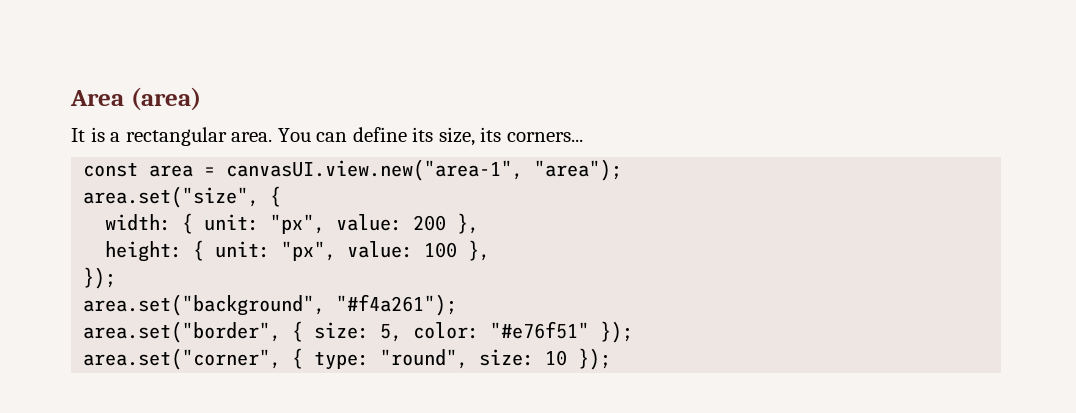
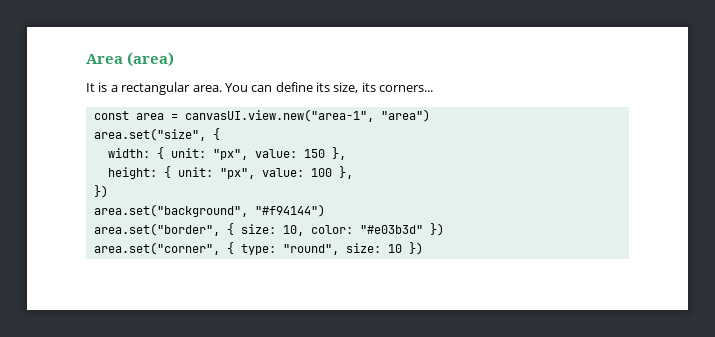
- const area = canvasUI.view.new("area-1", "area");
+ const area = canvasUI.view.new("area-1", "area")
- width: { unit: "px", value: 200 },
+ width: { unit: "px", value: 150 },
  height: { unit: "px", value: 100 },
- });
+ })
- area.set("background", "#f4a261");
+ area.set("background", "#f94144")
- area.set("border", { size: 5, color: "#e76f51" });
+ area.set("border", { size: 10, color: "#e03b3d" })
- area.set("corner", { type: "round", size: 10 });
+ area.set("corner", { type: "round", size: 10 })

